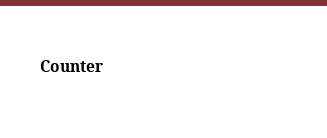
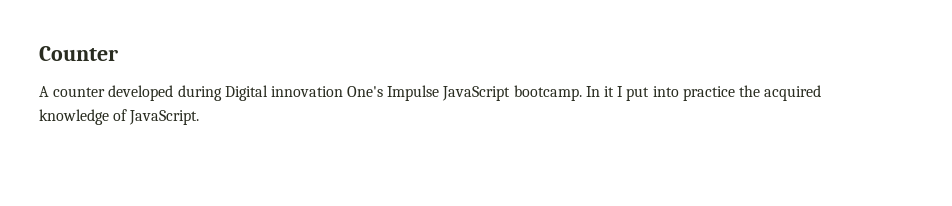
+ A counter developed during Digital innovation One's Impulse JavaScript bootcamp. In it I put into practice the acquired knowledge of JavaScript.

